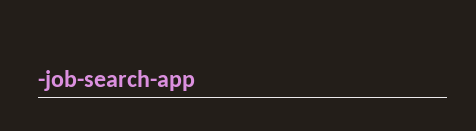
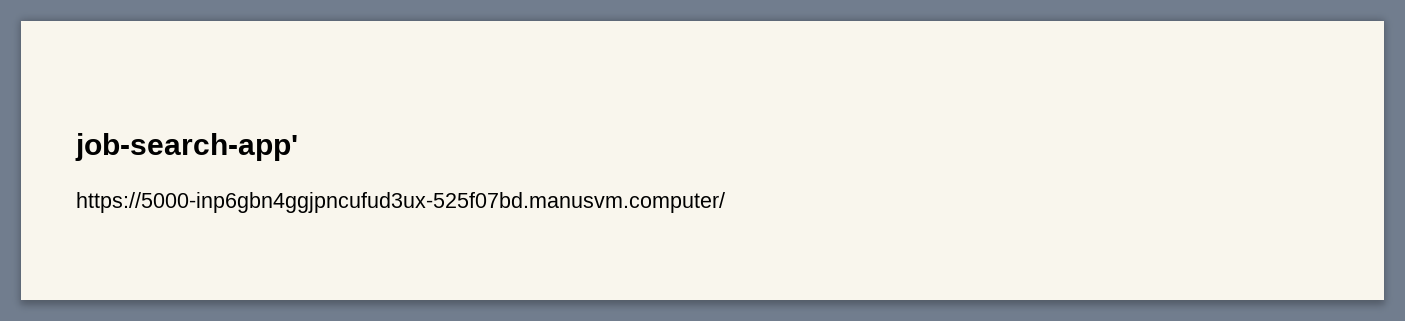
- -job-search-app
+ job-search-app'
+ https://5000-inp6gbn4ggjpncufud3ux-525f07bd.manusvm.computer/

